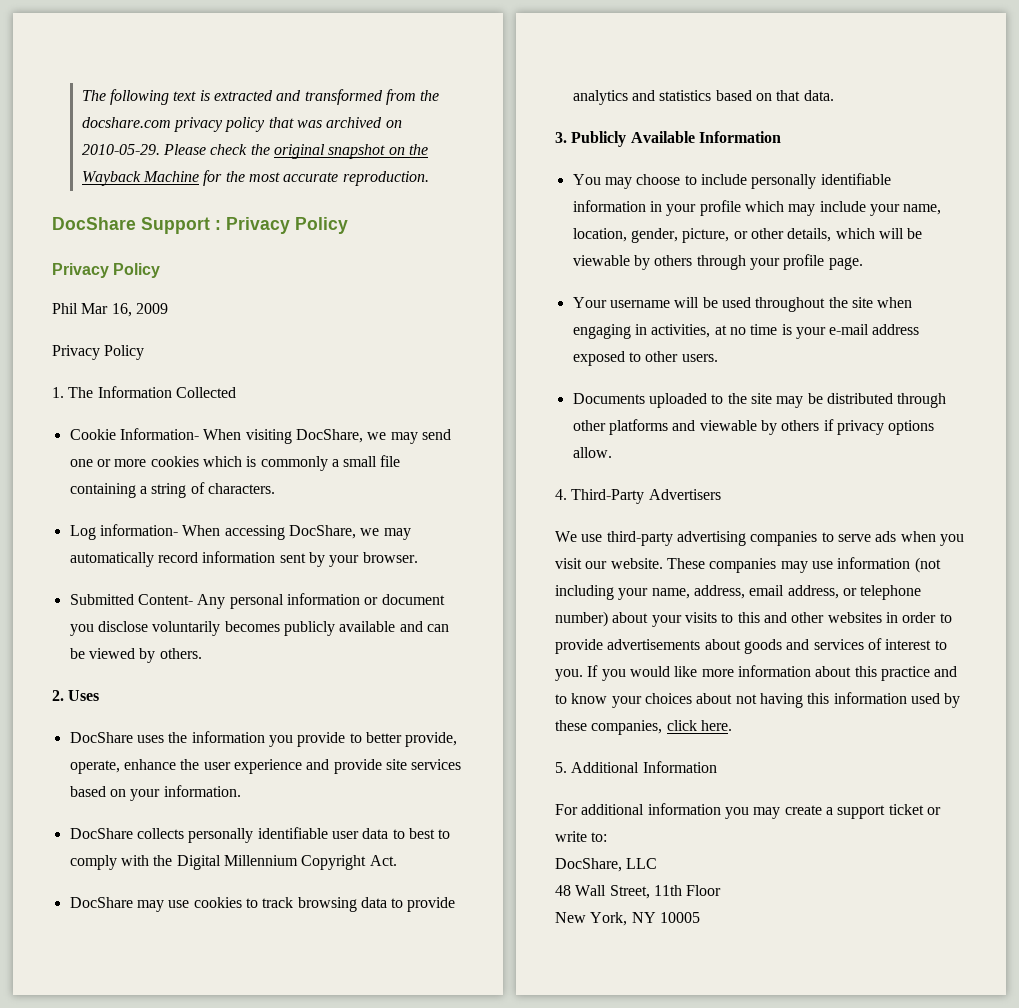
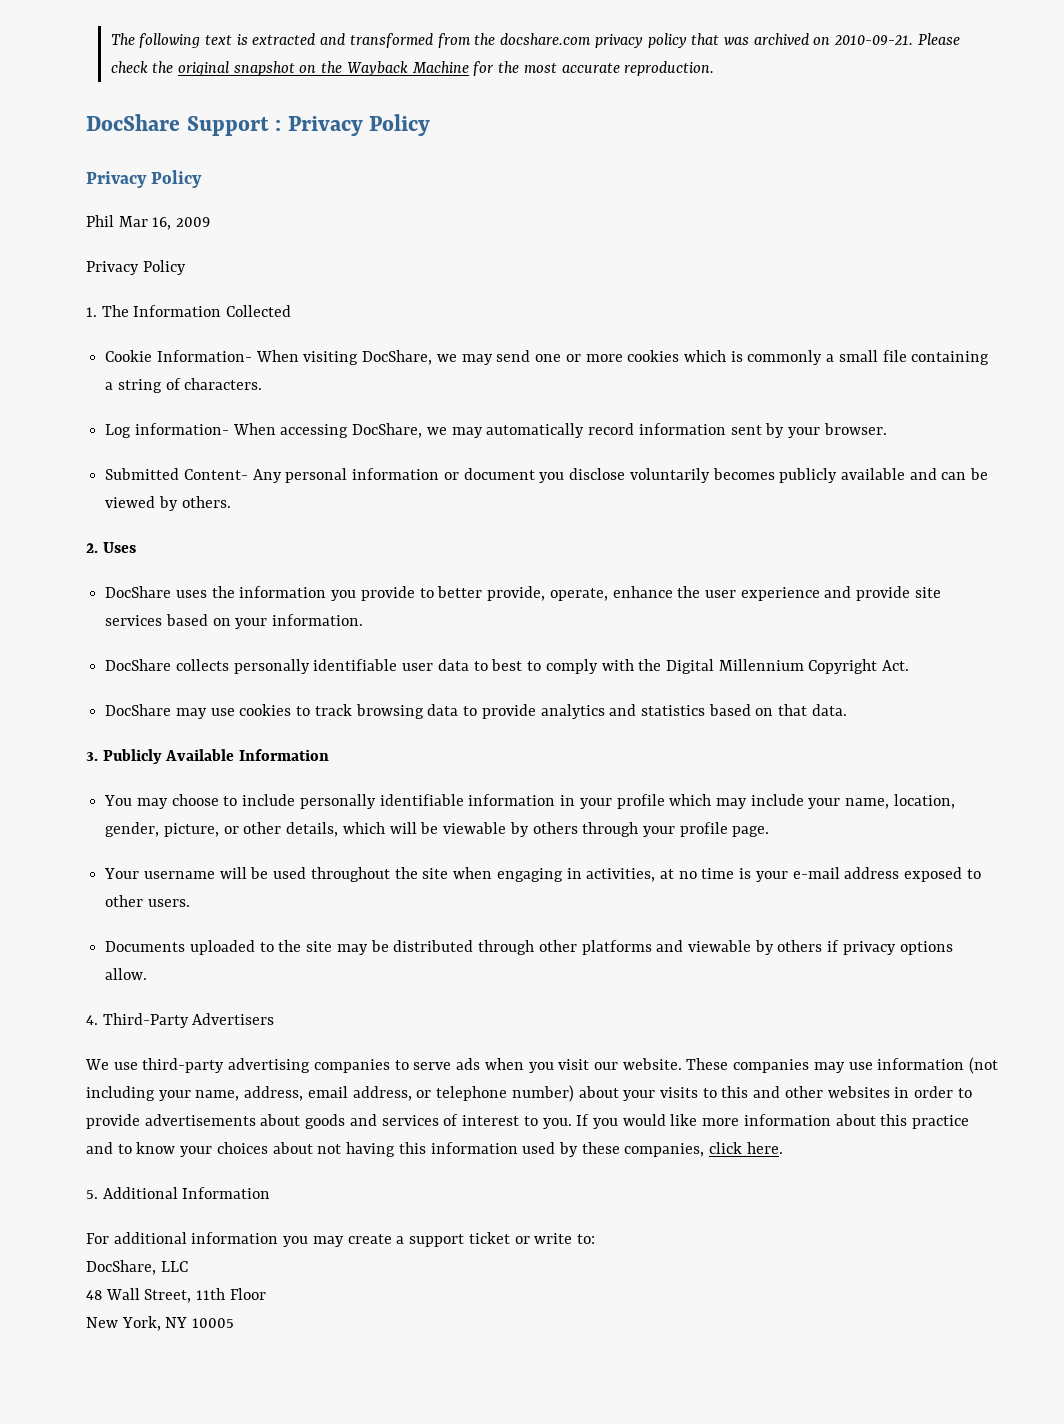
- The following text is extracted and transformed from the docshare.com privacy policy that was archived on 2010-05-29.
+ The following text is extracted and transformed from the docshare.com privacy policy that was archived on 2010-09-21.

